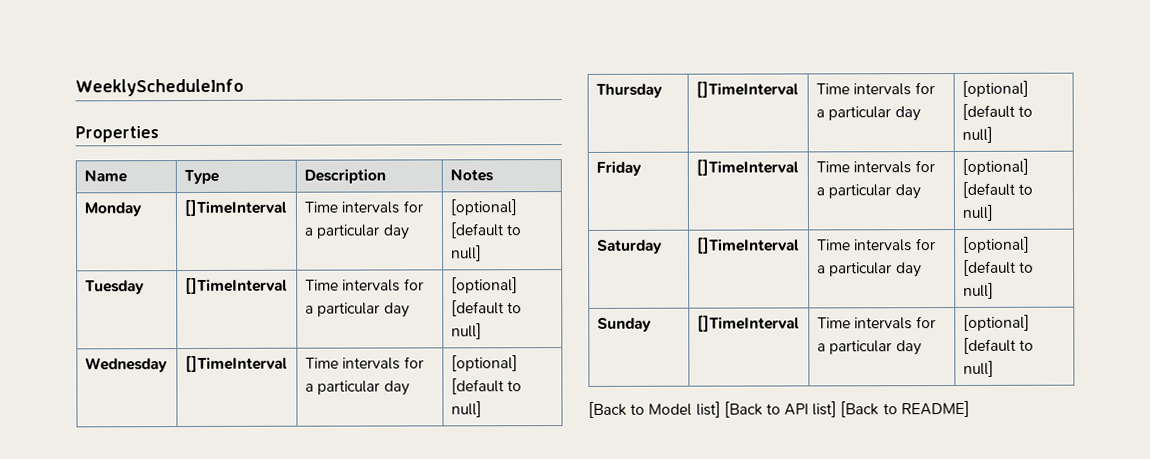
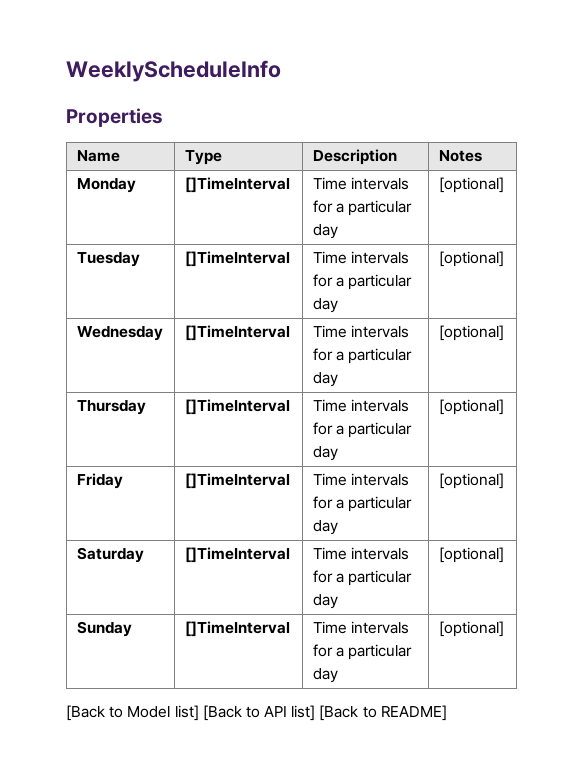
- Monday | []TimeInterval | Time intervals for a particular day | [optional] [default to null]
+ Monday | []TimeInterval | Time intervals for a particular day | [optional]
- Tuesday | []TimeInterval | Time intervals for a particular day | [optional] [default to null]
+ Tuesday | []TimeInterval | Time intervals for a particular day | [optional]
- Wednesday | []TimeInterval | Time intervals for a particular day | [optional] [default to null]
+ Wednesday | []TimeInterval | Time intervals for a particular day | [optional]
- Thursday | []TimeInterval | Time intervals for a particular day | [optional] [default to null]
+ Thursday | []TimeInterval | Time intervals for a particular day | [optional]
- Friday | []TimeInterval | Time intervals for a particular day | [optional] [default to null]
+ Friday | []TimeInterval | Time intervals for a particular day | [optional]
- Saturday | []TimeInterval | Time intervals for a particular day | [optional] [default to null]
+ Saturday | []TimeInterval | Time intervals for a particular day | [optional]
- Sunday | []TimeInterval | Time intervals for a particular day | [optional] [default to null]
+ Sunday | []TimeInterval | Time intervals for a particular day | [optional]

